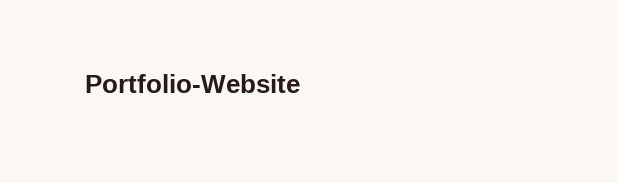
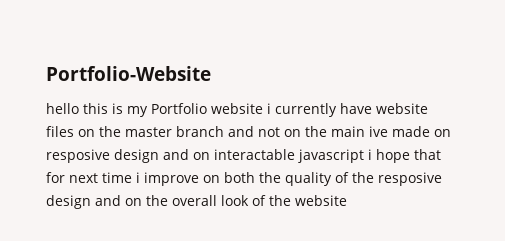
+ hello this is my Portfolio website i currently have website files on the master branch and not on the main ive made on resposive design and on interactable javascript i hope that for next time i improve on both the quality of the resposive design and on the overall look of the website

